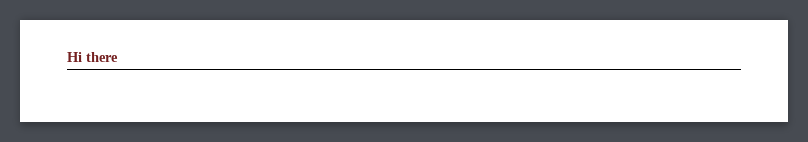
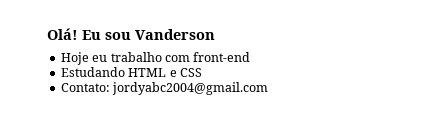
- Hi there
+ Olá! Eu sou Vanderson
+ Hoje eu trabalho com front-end
+ Estudando HTML e CSS
+ Contato: jordyabc2004@gmail.com

